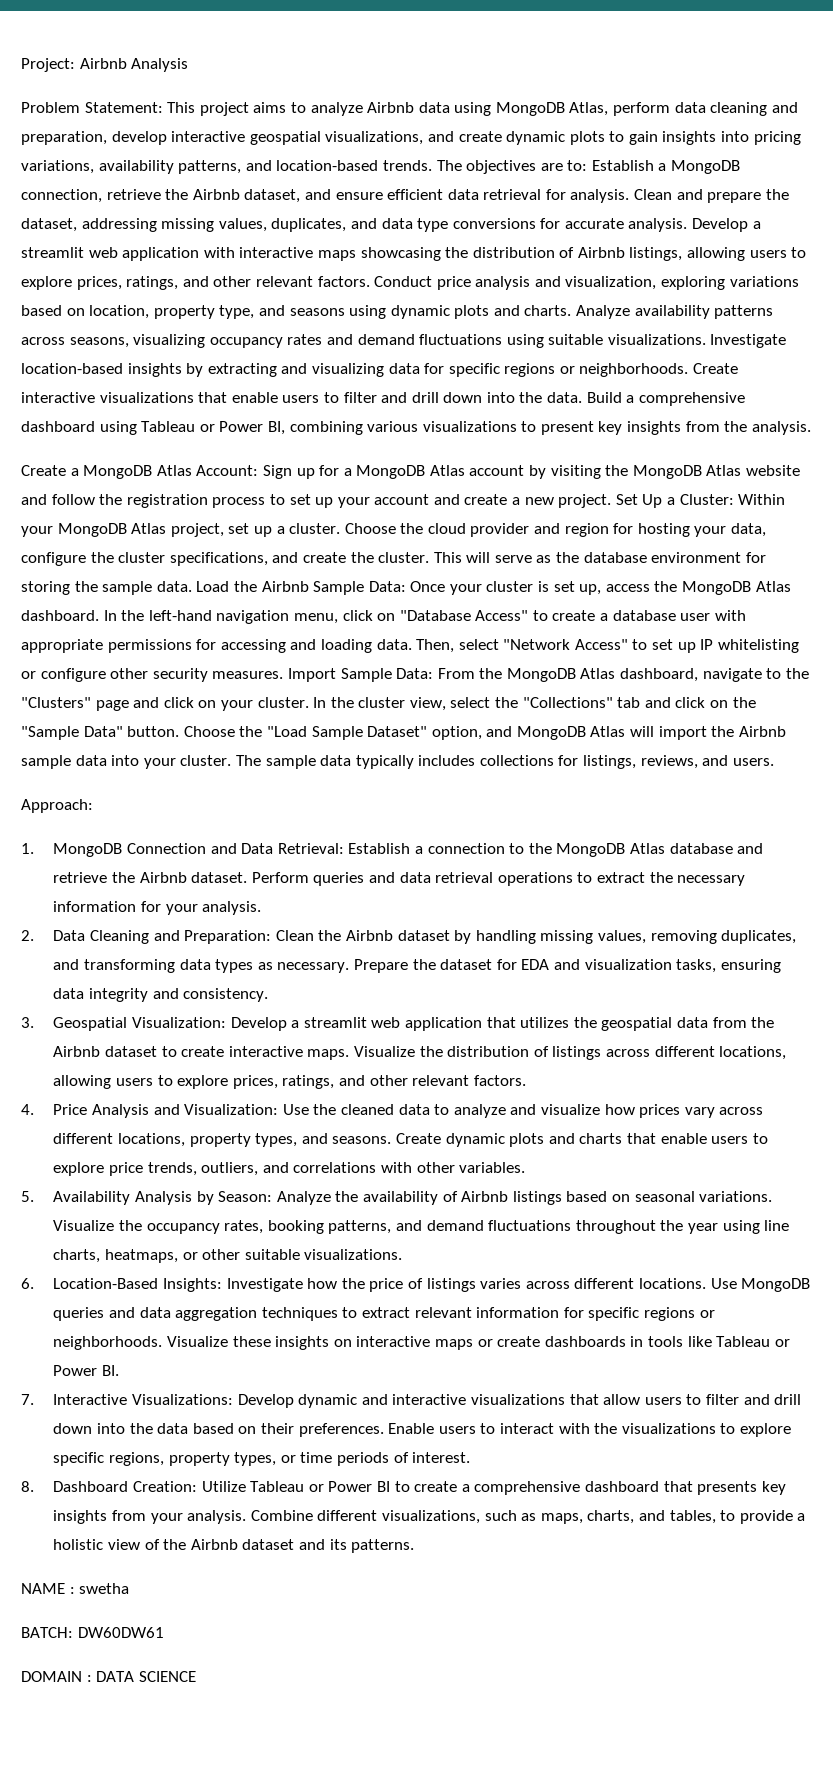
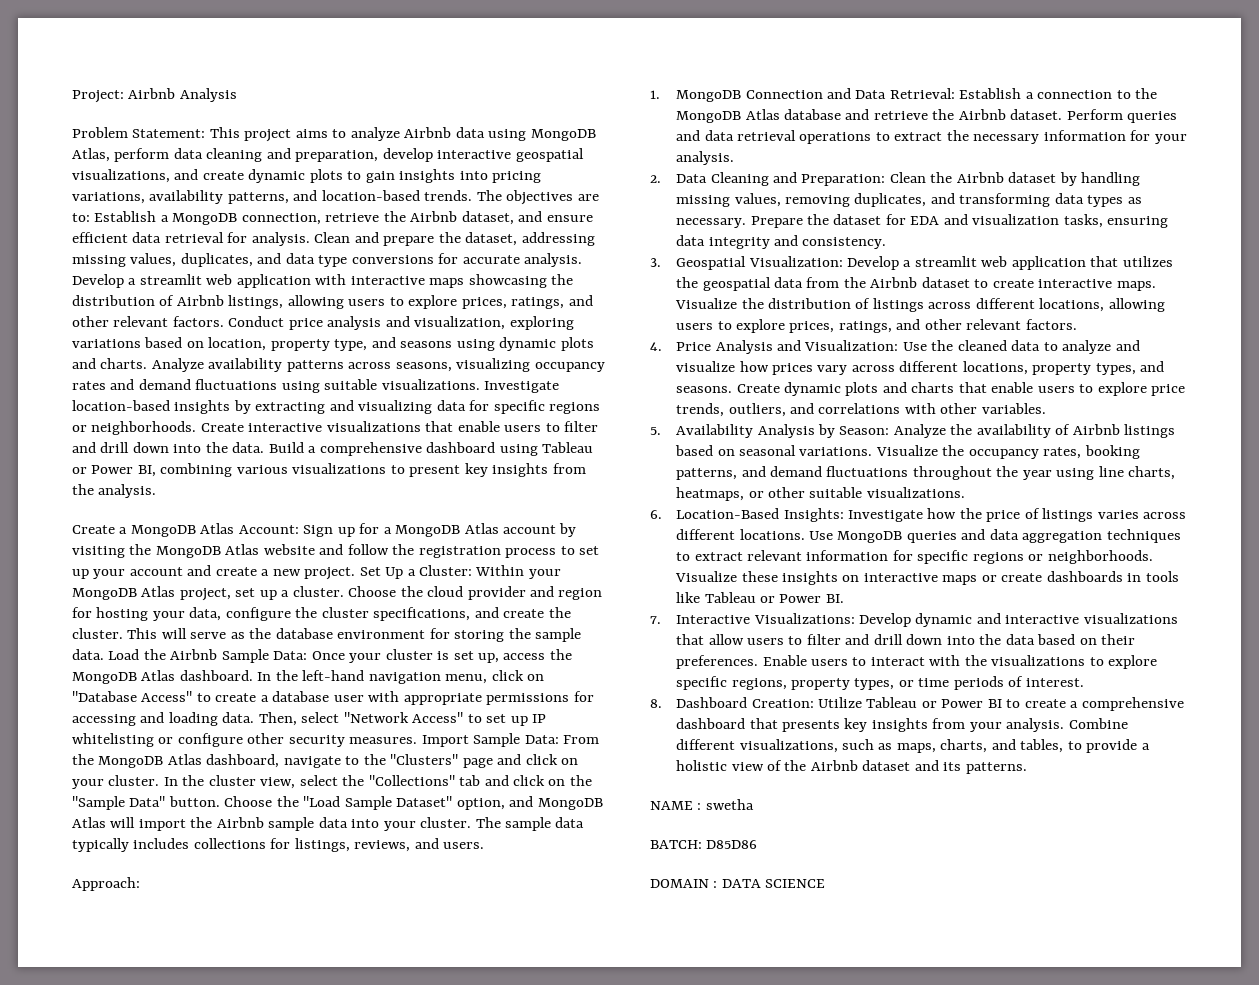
- BATCH: DW60DW61
+ BATCH: D85D86

